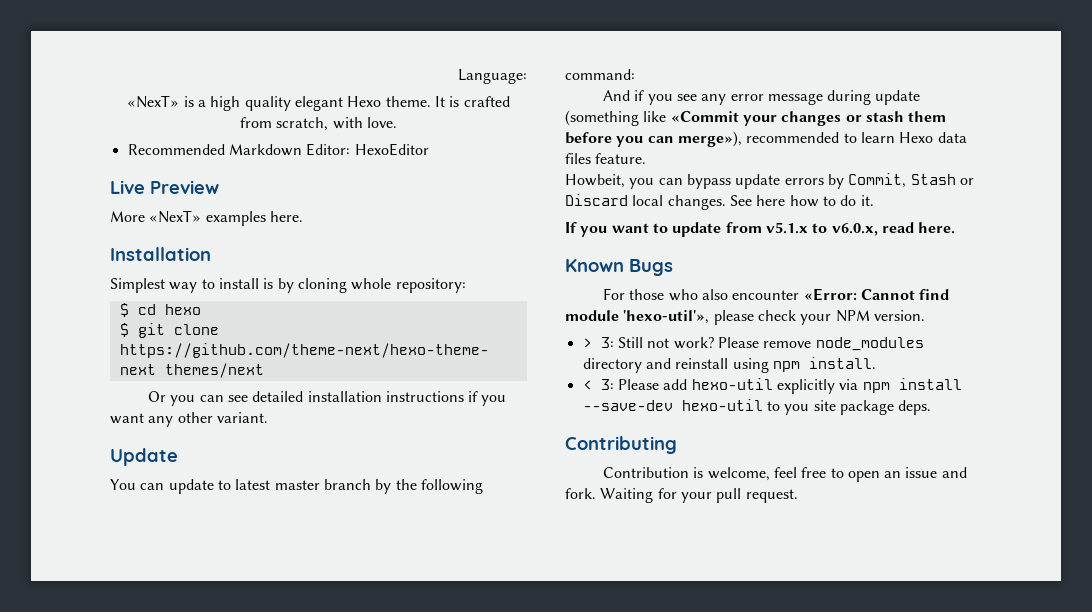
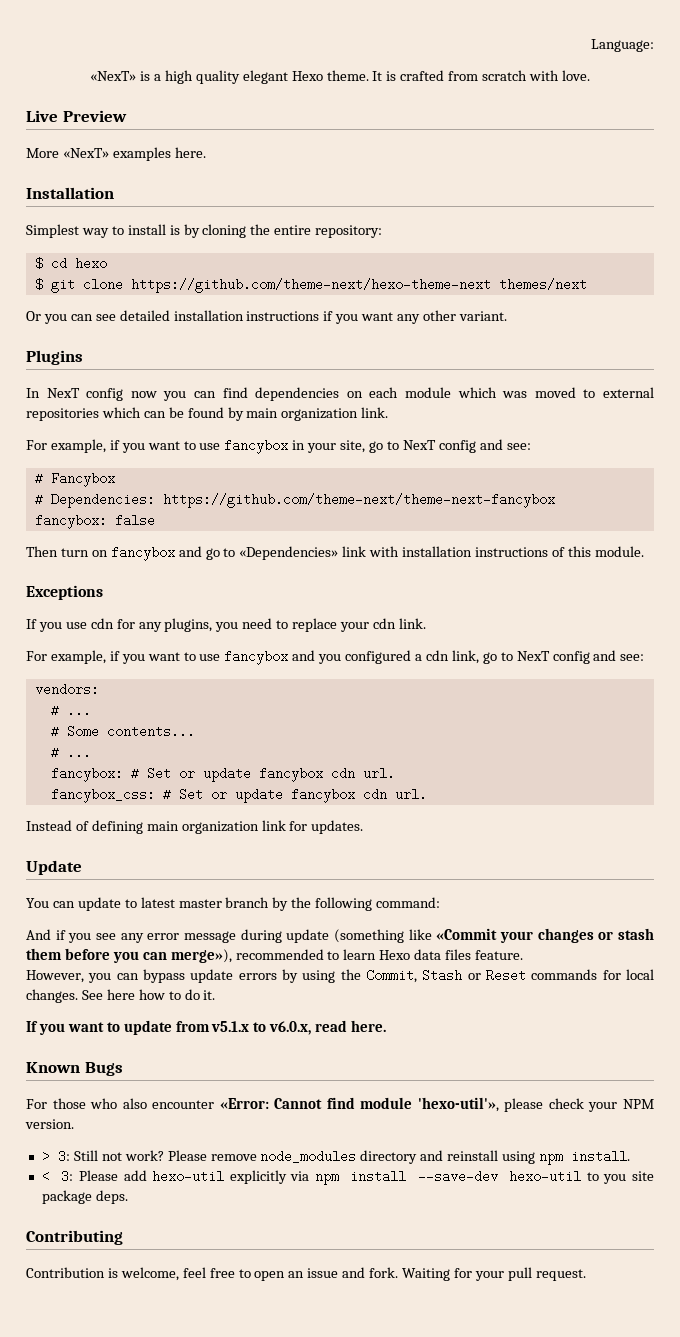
- It is crafted from scratch, with love.
+ It is crafted from scratch with love.
- Recommended Markdown Editor: HexoEditor
- Simplest way to install is by cloning whole repository:
+ Simplest way to install is by cloning the entire repository:
+ Plugins
+ In NexT config now you can find dependencies on each module which was moved to external repositories which can be found by main organization link.
+ For example, if you want to use fancybox in your site, go to NexT config and see:
+ # Fancybox
+ # Dependencies: https://github.com/theme-next/theme-next-fancybox
+ fancybox: false
+ Then turn on fancybox and go to «Dependencies» link with installation instructions of this module.
+ Exceptions
+ If you use cdn for any plugins, you need to replace your cdn link.
+ For example, if you want to use fancybox and you configured a cdn link, go to NexT config and see:
+ vendors:
+ # ...
+ # Some contents...
+ # ...
+ fancybox: # Set or update fancybox cdn url.
+ fancybox_css: # Set or update fancybox cdn url.
+ Instead of defining main organization link for updates.
- Howbeit, you can bypass update errors by Commit, Stash or Discard local changes.
+ However, you can bypass update errors by using the Commit, Stash or Reset commands for local changes.

